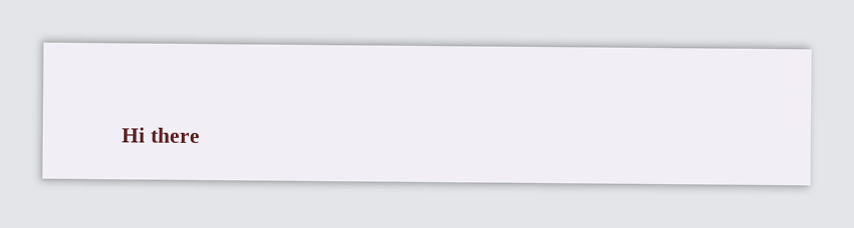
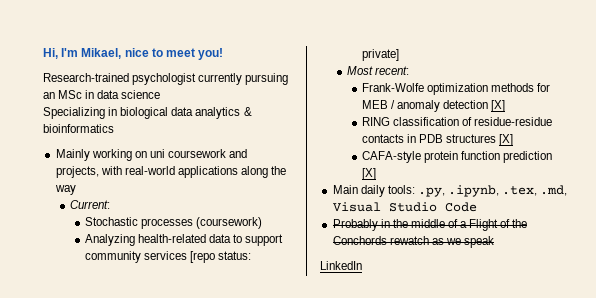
- Hi there
+ Hi, I'm Mikael, nice to meet you!
+ Research-trained psychologist currently pursuing an MSc in data science
+ Specializing in biological data analytics & bioinformatics
+ Mainly working on uni coursework and projects, with real-world applications along the way
+ Current:
+ Stochastic processes (coursework)
+ Analyzing health-related data to support community services [repo status: private]
+ Most recent:
+ Frank-Wolfe optimization methods for MEB / anomaly detection [X]
+ RING classification of residue-residue contacts in PDB structures [X]
+ CAFA-style protein function prediction [X]
+ Main daily tools: .py, .ipynb, .tex, .md, Visual Studio Code
+ Probably in the middle of a Flight of the Conchords rewatch as we speak
+ LinkedIn

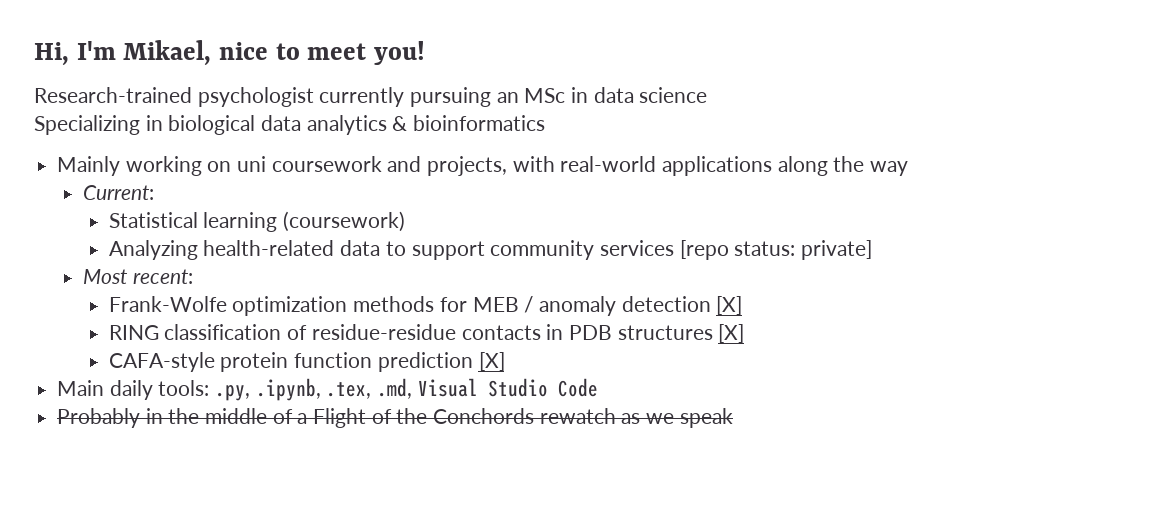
- Stochastic processes (coursework)
+ Statistical learning (coursework)
- LinkedIn

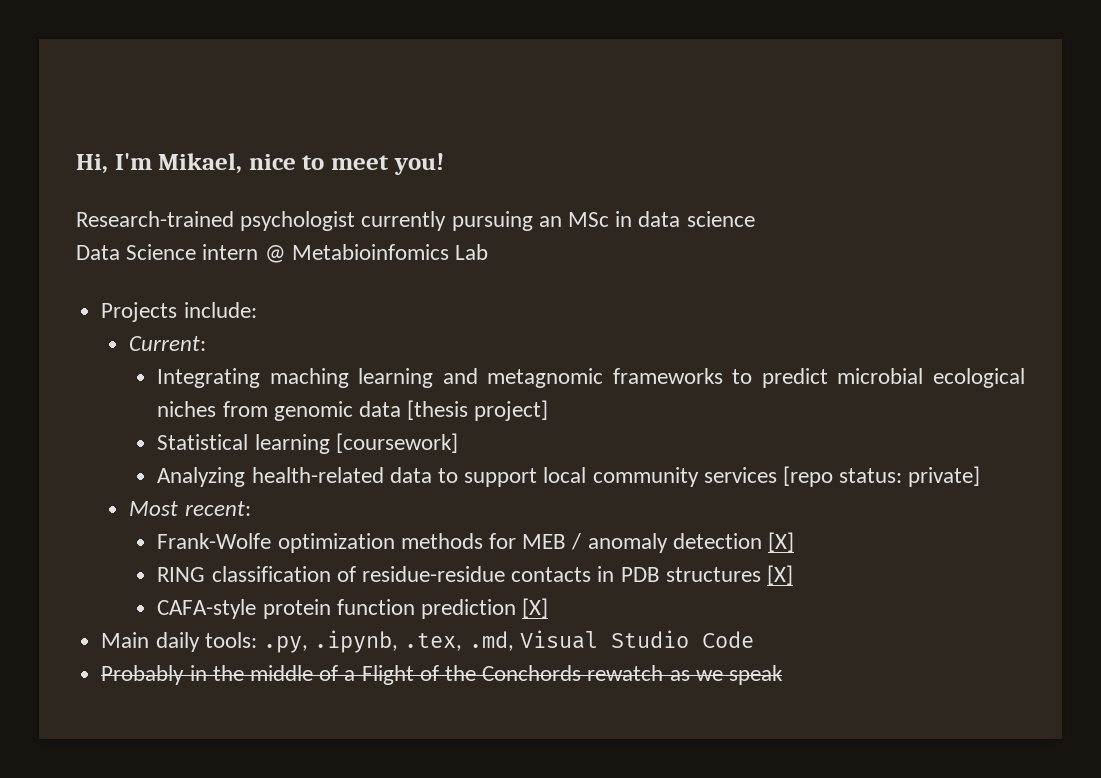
- Specializing in biological data analytics & bioinformatics
- Mainly working on uni coursework and projects, with real-world applications along the way
+ Data Science intern @ Metabioinfomics Lab
+ Projects include:
  Current:
+ Integrating maching learning and metagnomic frameworks to predict microbial ecological niches from genomic data [thesis project]
- Statistical learning (coursework)
+ Statistical learning [coursework]
- Analyzing health-related data to support community services [repo status: private]
+ Analyzing health-related data to support local community services [repo status: private]

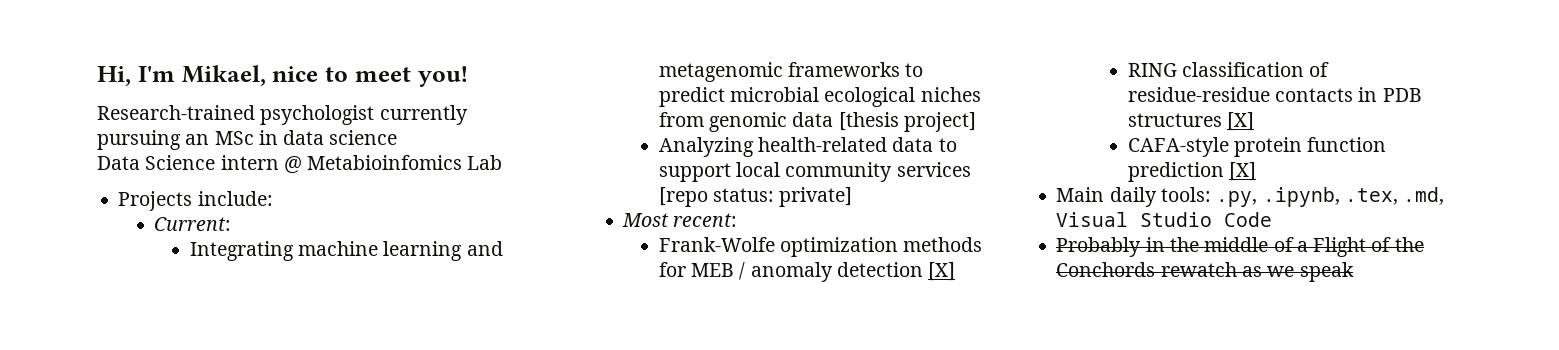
- Integrating maching learning and metagnomic frameworks to predict microbial ecological niches from genomic data [thesis project]
+ Integrating machine learning and metagenomic frameworks to predict microbial ecological niches from genomic data [thesis project]
- Statistical learning [coursework]

